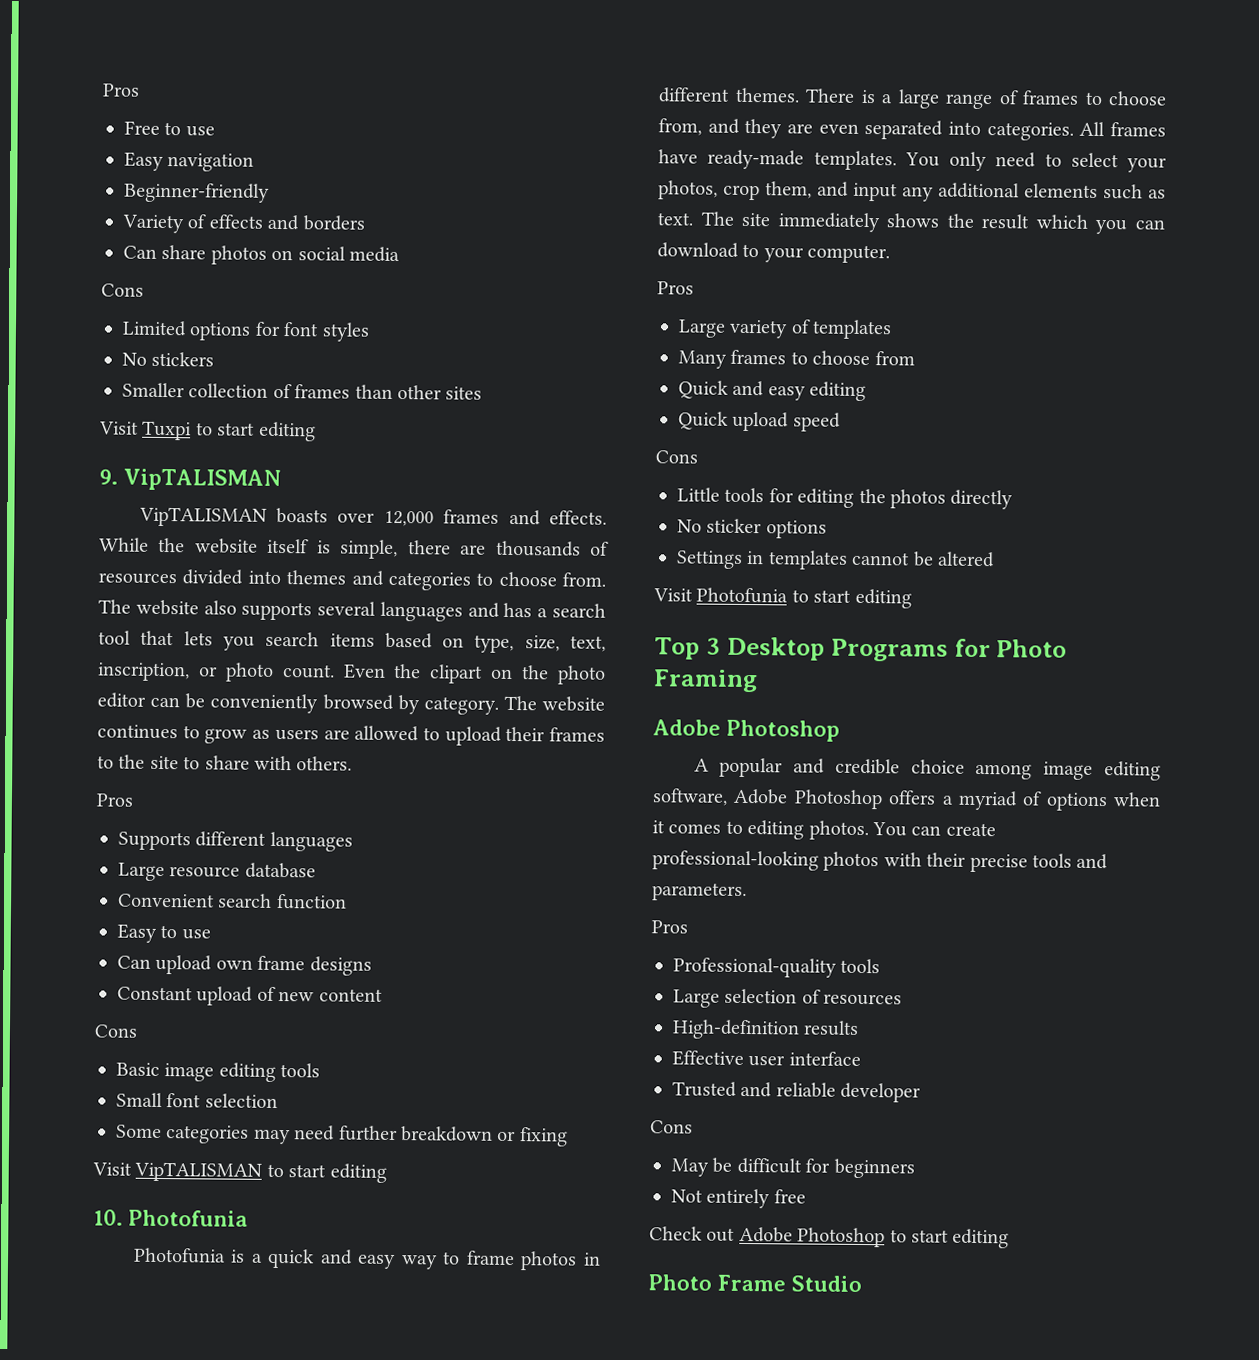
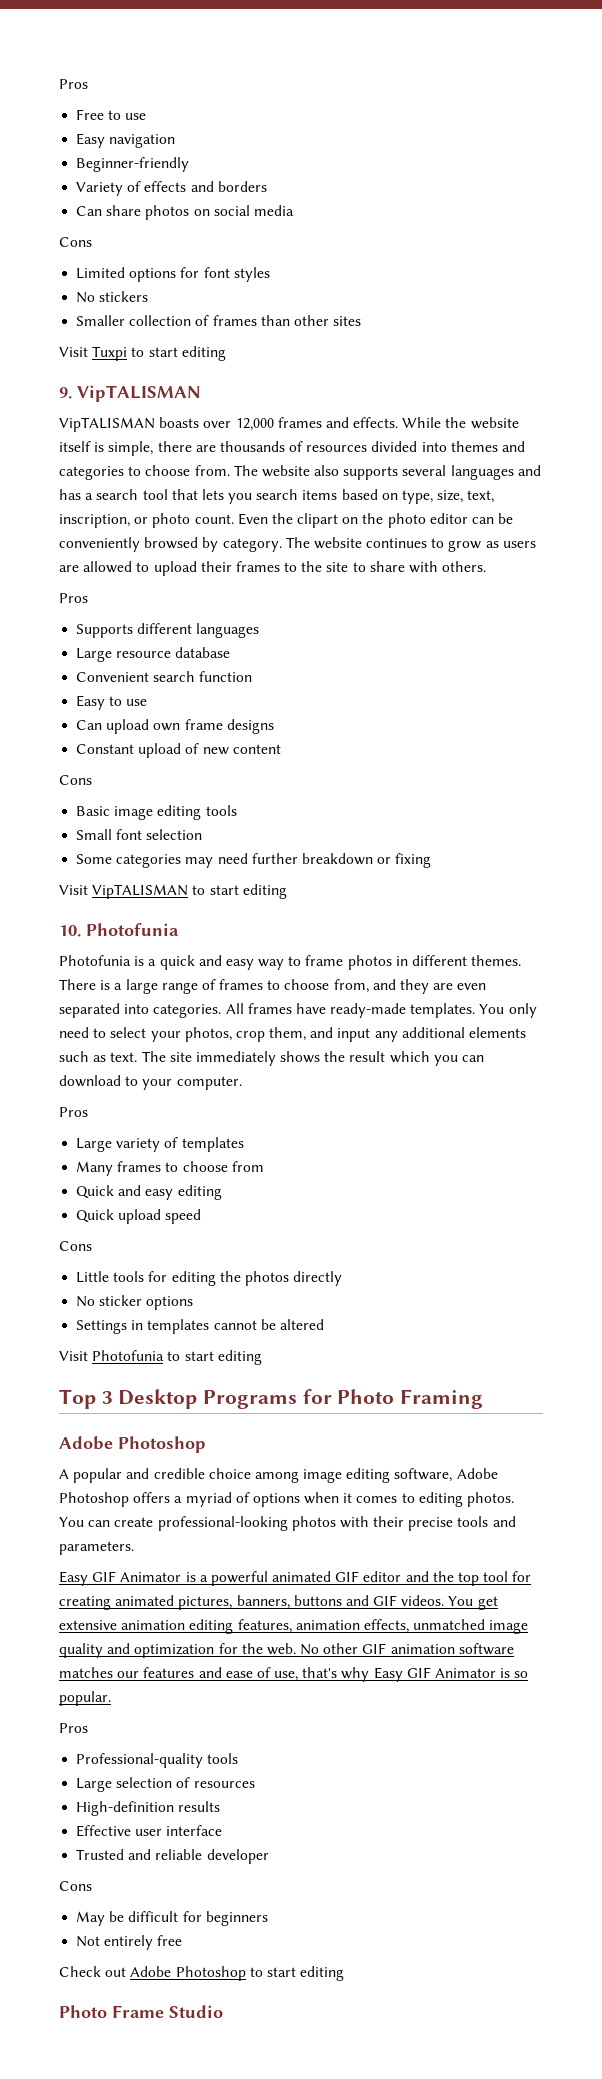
+ Easy GIF Animator is a powerful animated GIF editor and the top tool for creating animated pictures, banners, buttons and GIF videos. You get extensive animation editing features, animation effects, unmatched image quality and optimization for the web. No other GIF animation software matches our features and ease of use, that's why Easy GIF Animator is so popular.

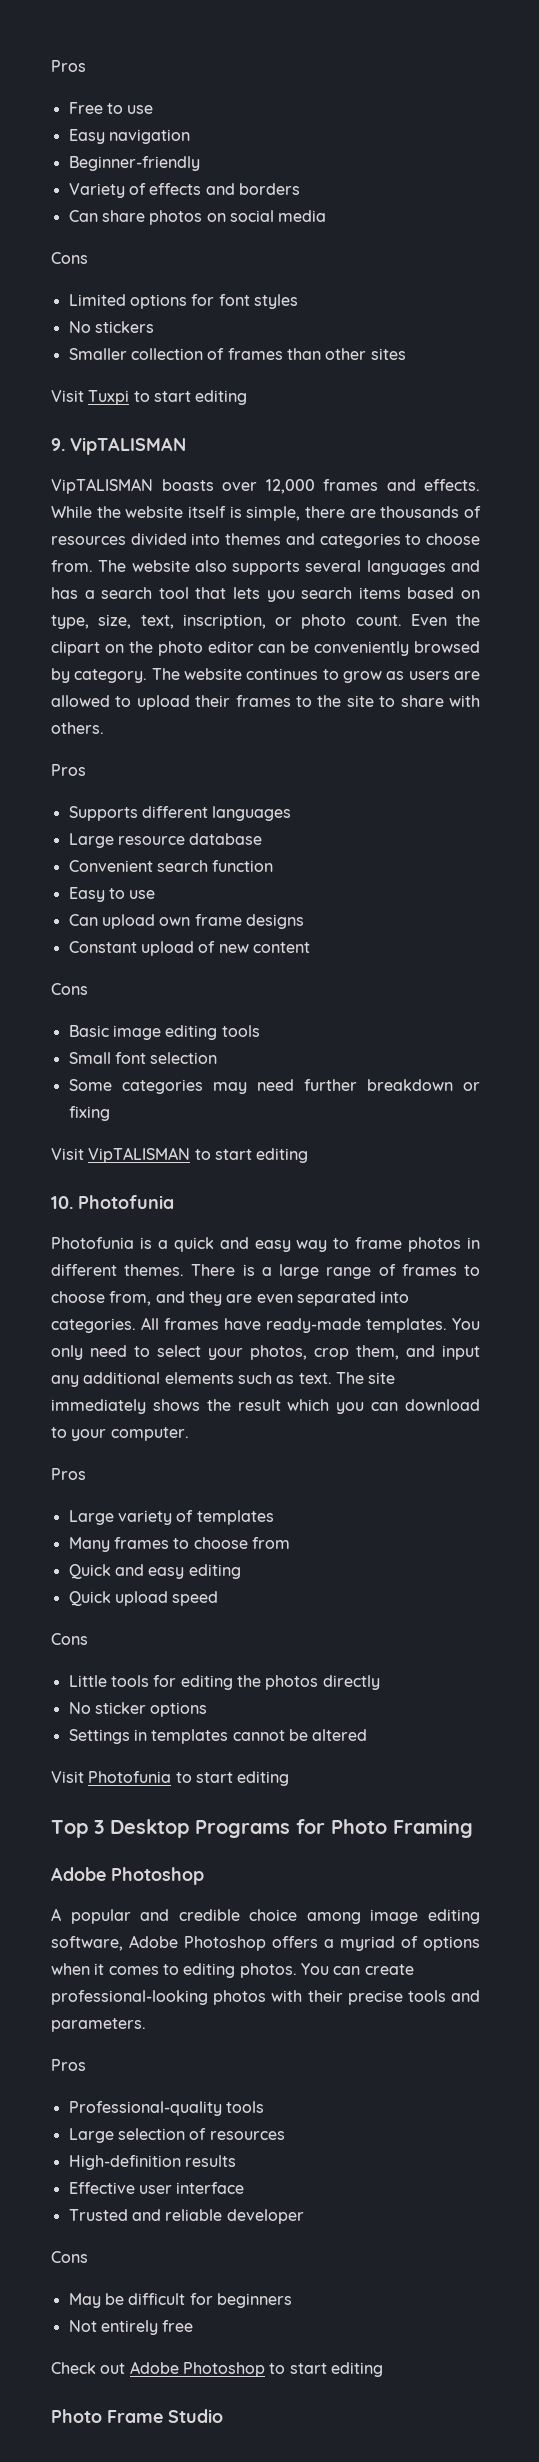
- Easy GIF Animator is a powerful animated GIF editor and the top tool for creating animated pictures, banners, buttons and GIF videos. You get extensive animation editing features, animation effects, unmatched image quality and optimization for the web. No other GIF animation software matches our features and ease of use, that's why Easy GIF Animator is so popular.

